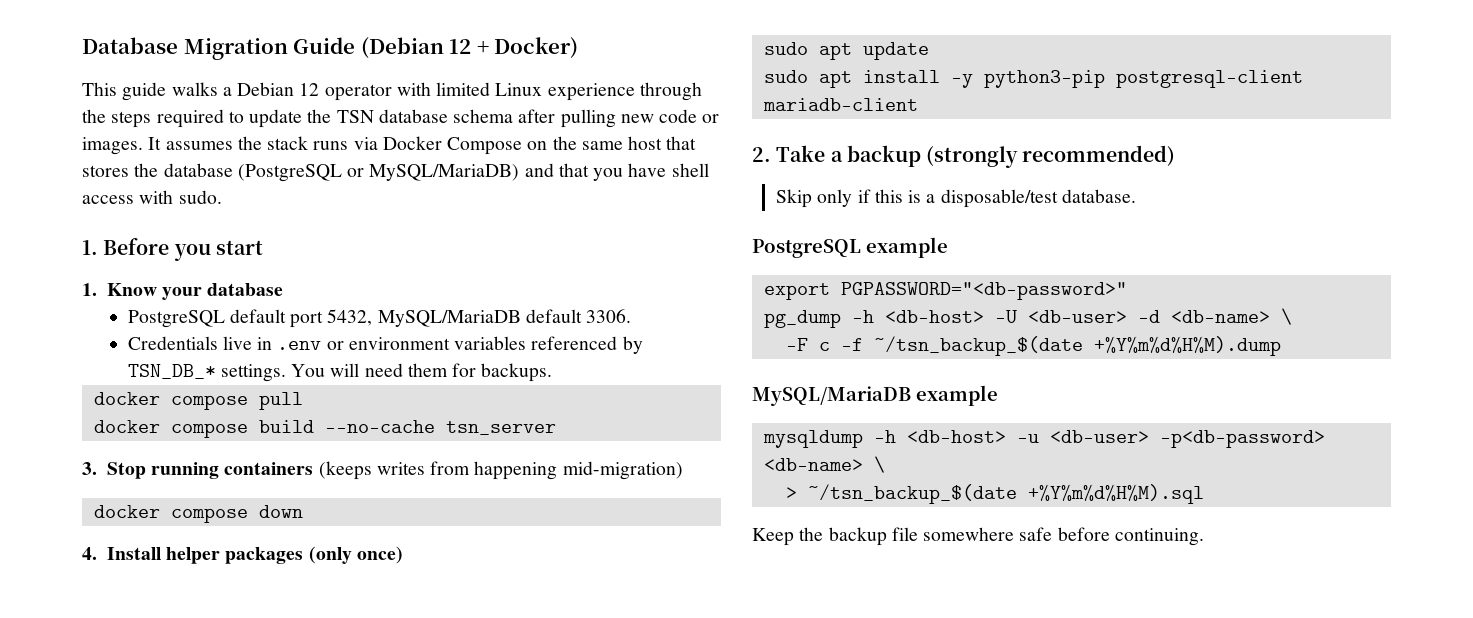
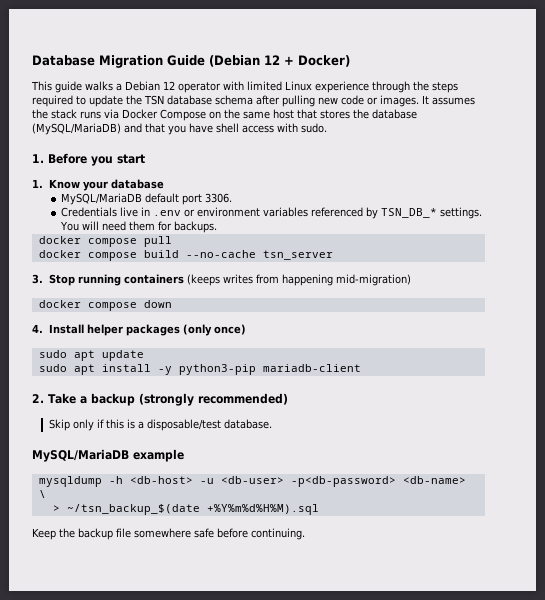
- It assumes the stack runs via Docker Compose on the same host that stores the database (PostgreSQL or MySQL/MariaDB) and that you have shell access with sudo.
+ It assumes the stack runs via Docker Compose on the same host that stores the database (MySQL/MariaDB) and that you have shell access with sudo.
- PostgreSQL default port 5432, MySQL/MariaDB default 3306.
+ MySQL/MariaDB default port 3306.
- sudo apt install -y python3-pip postgresql-client mariadb-client
+ sudo apt install -y python3-pip mariadb-client
- PostgreSQL example
- export PGPASSWORD="<db-password>"
- pg_dump -h <db-host> -U <db-user> -d <db-name> \
- -F c -f ~/tsn_backup_$(date +%Y%m%d%H%M).dump

